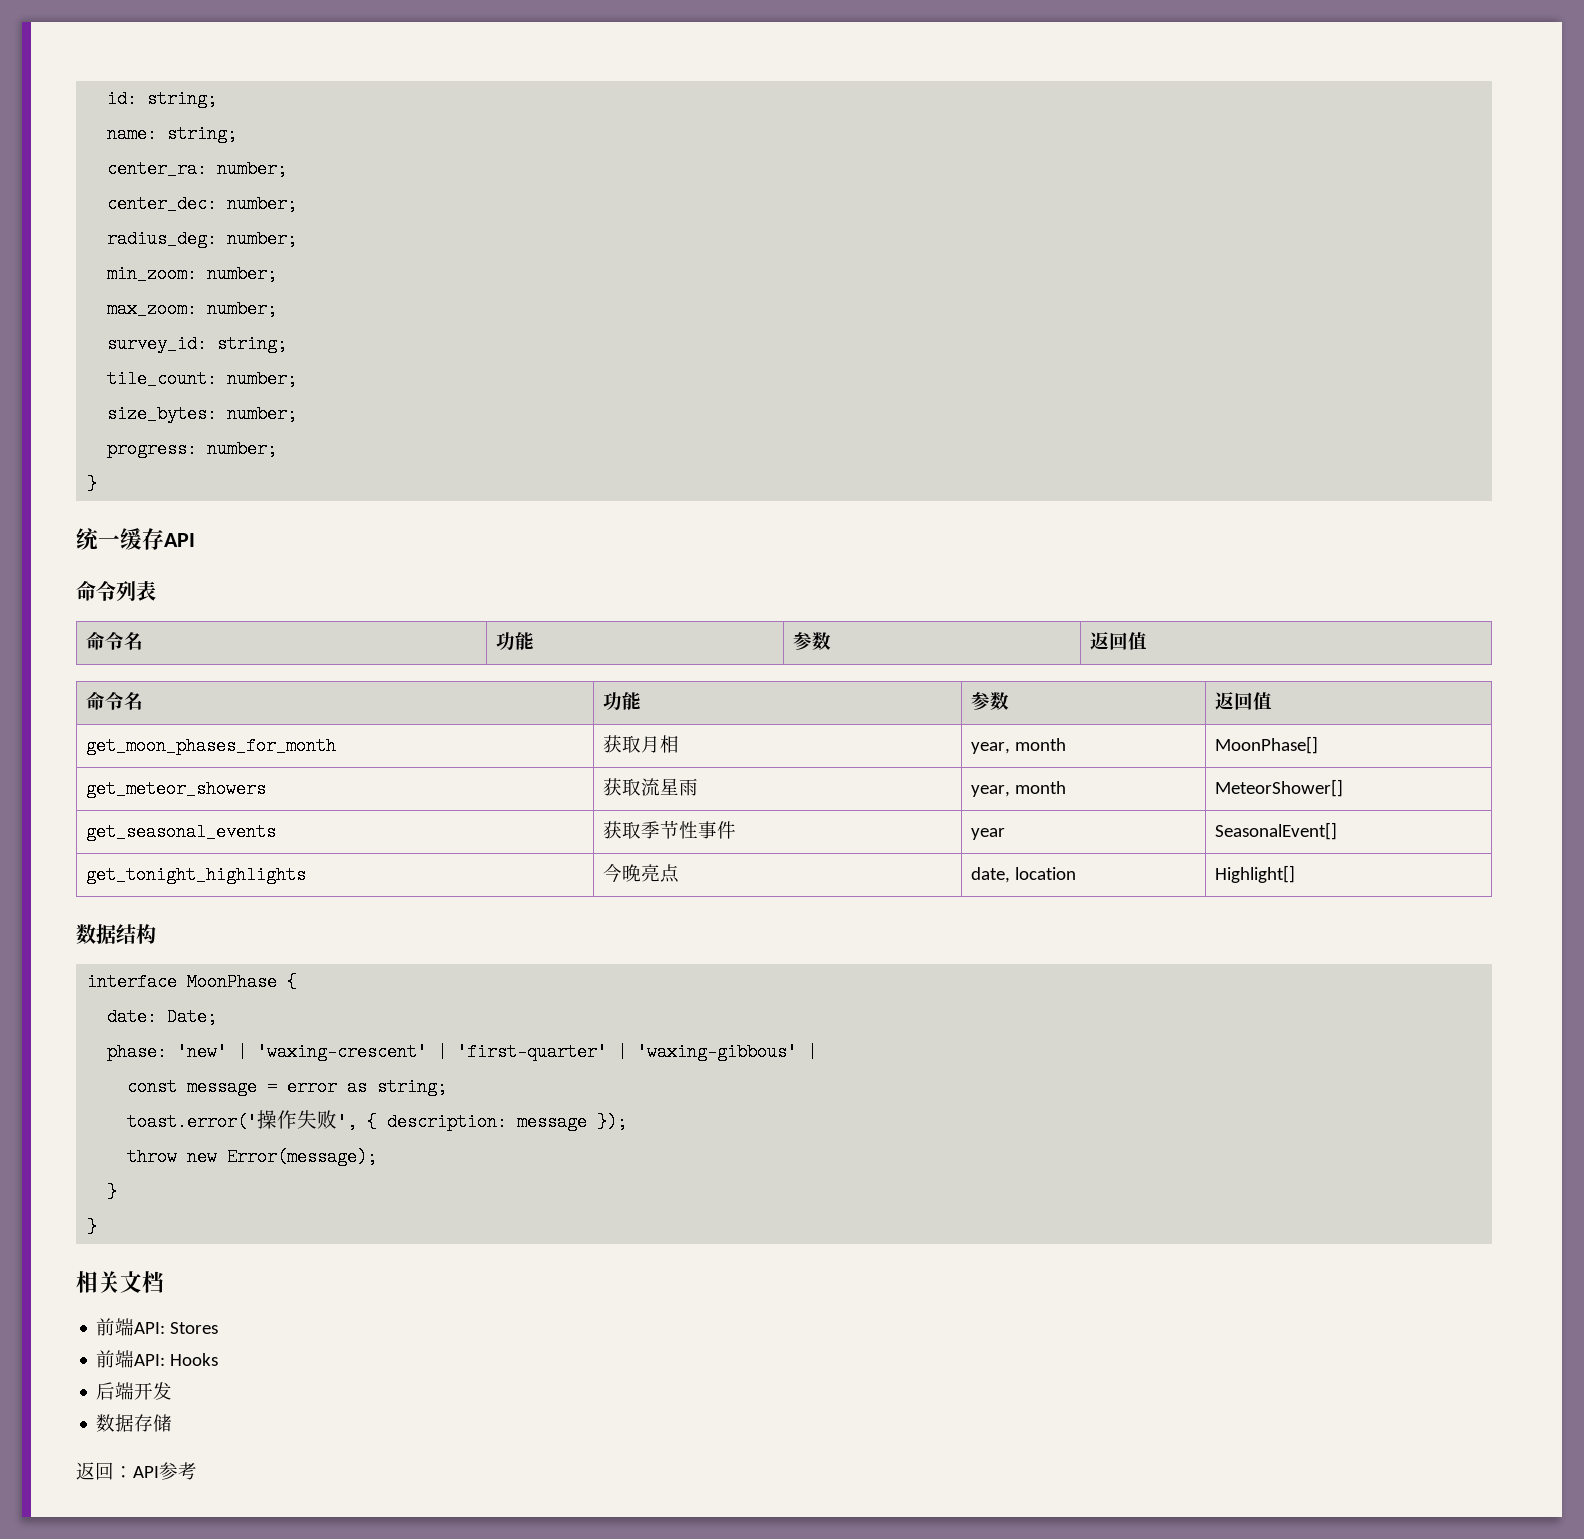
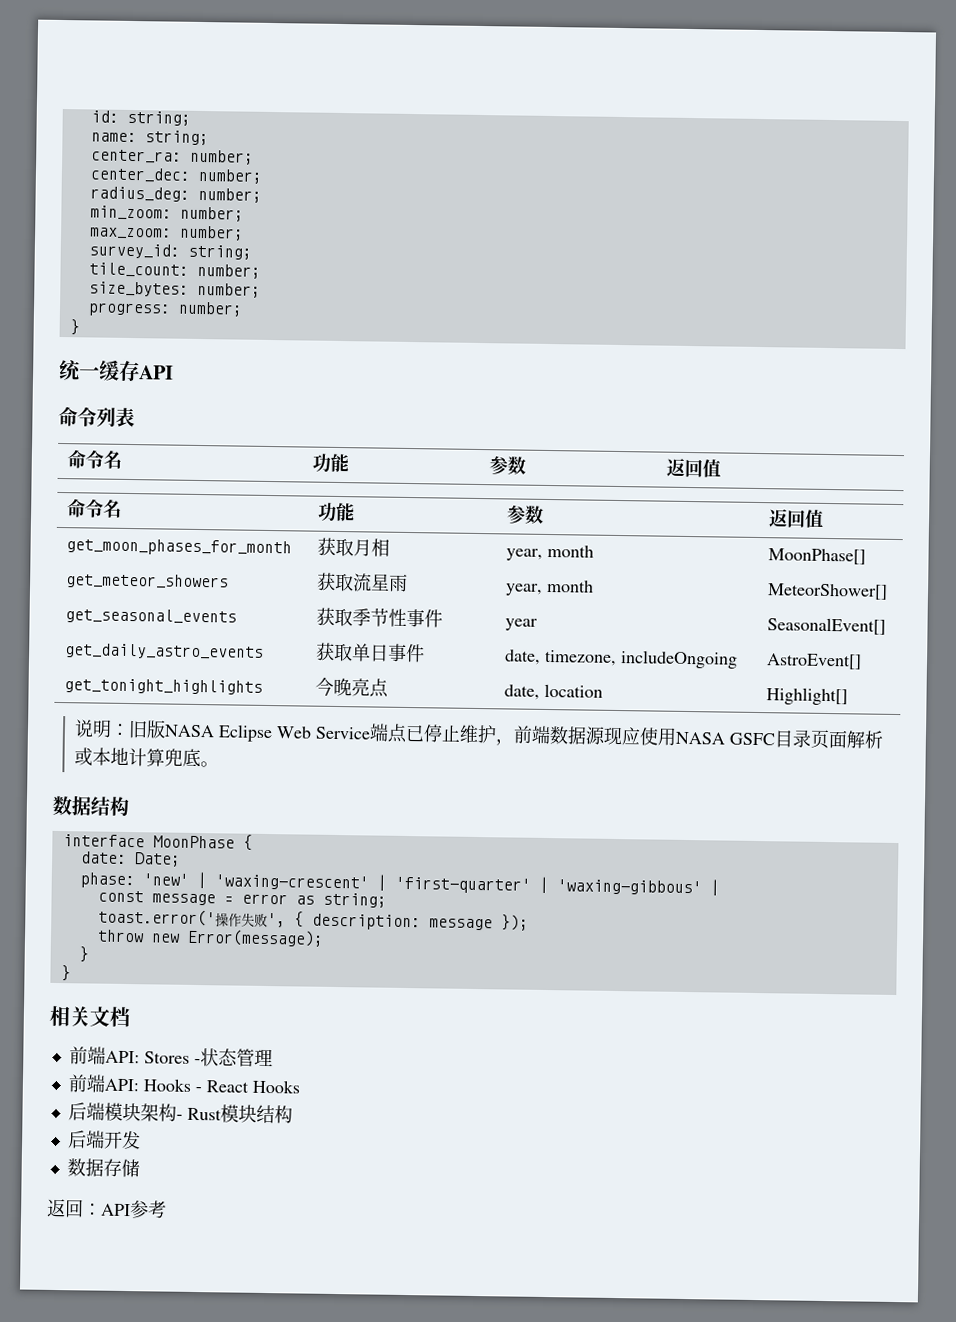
+ get_daily_astro_events | 获取单日事件 | date, timezone, includeOngoing | AstroEvent[]
+ 说明：旧版NASA Eclipse Web Service端点已停止维护，前端数据源现应使用NASA GSFC目录页面解析或本地计算兜底。
- 前端API: Stores
+ 前端API: Stores -状态管理
- 前端API: Hooks
+ 前端API: Hooks - React Hooks
+ 后端模块架构- Rust模块结构

